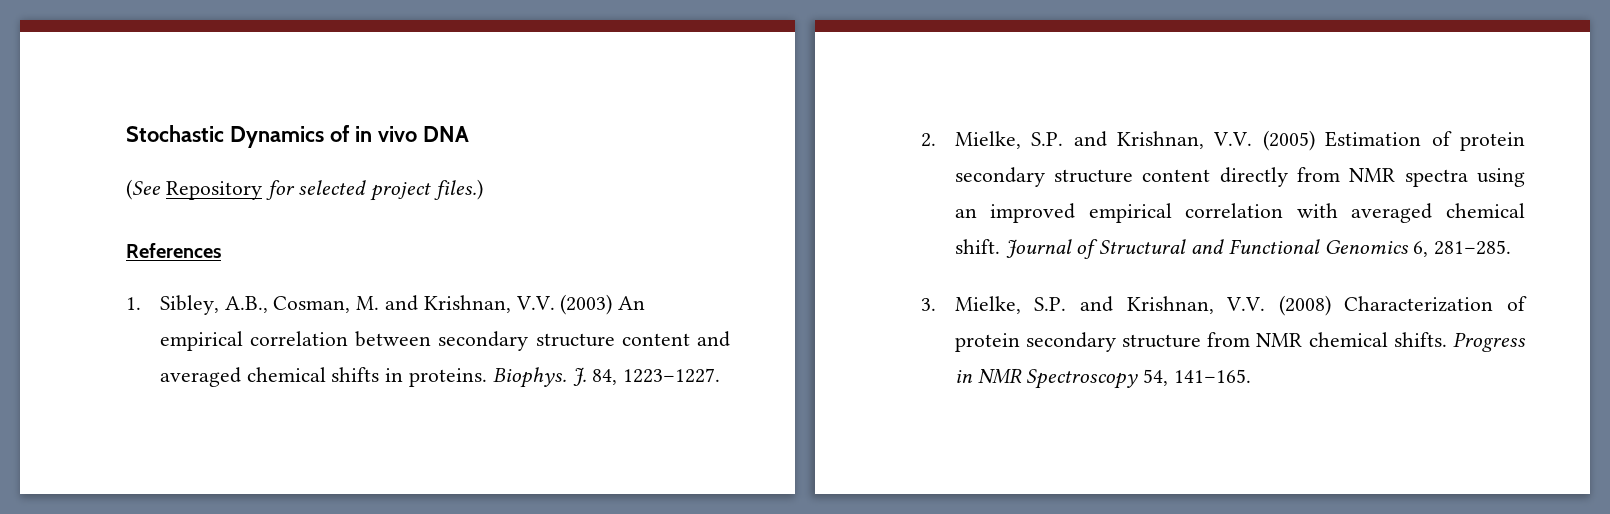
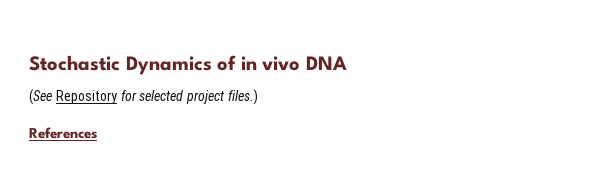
- 1. Sibley, A.B., Cosman, M. and Krishnan, V.V. (2003) An empirical correlation between secondary structure content and averaged chemical shifts in proteins. Biophys. J. 84, 1223–1227.
- 2. Mielke, S.P. and Krishnan, V.V. (2005) Estimation of protein secondary structure content directly from NMR spectra using an improved empirical correlation with averaged chemical shift. Journal of Structural and Functional Genomics 6, 281–285.
- 3. Mielke, S.P. and Krishnan, V.V. (2008) Characterization of protein secondary structure from NMR chemical shifts. Progress in NMR Spectroscopy 54, 141–165.

